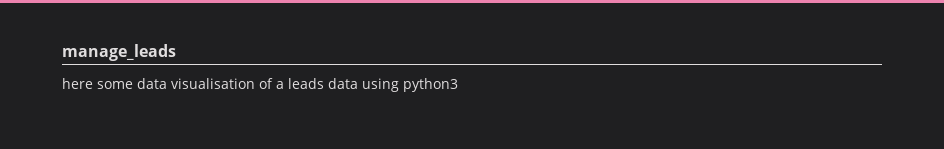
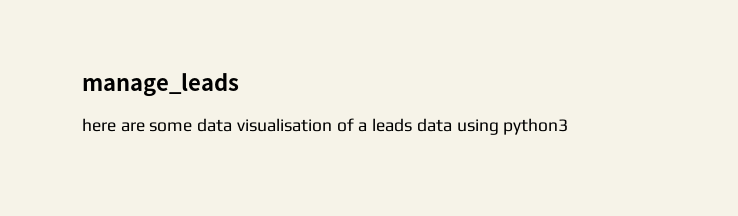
- here some data visualisation of a leads data using python3
+ here are some data visualisation of a leads data using python3

